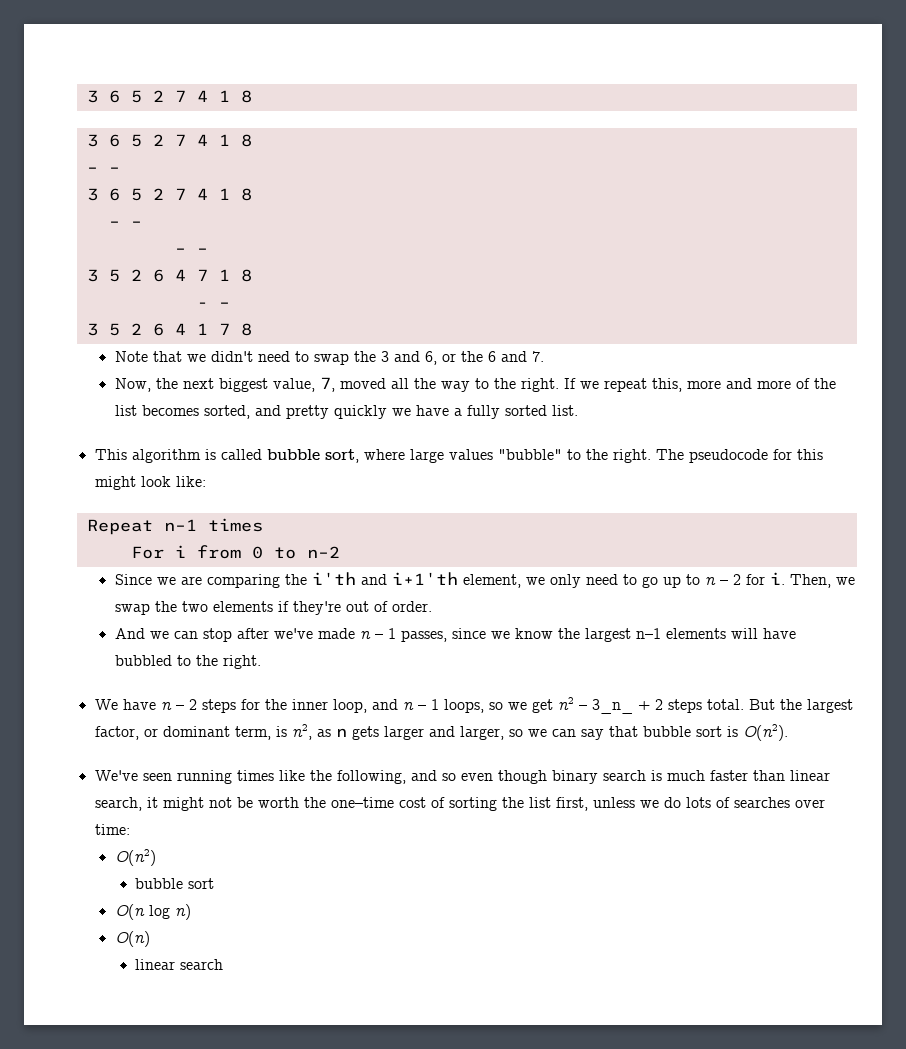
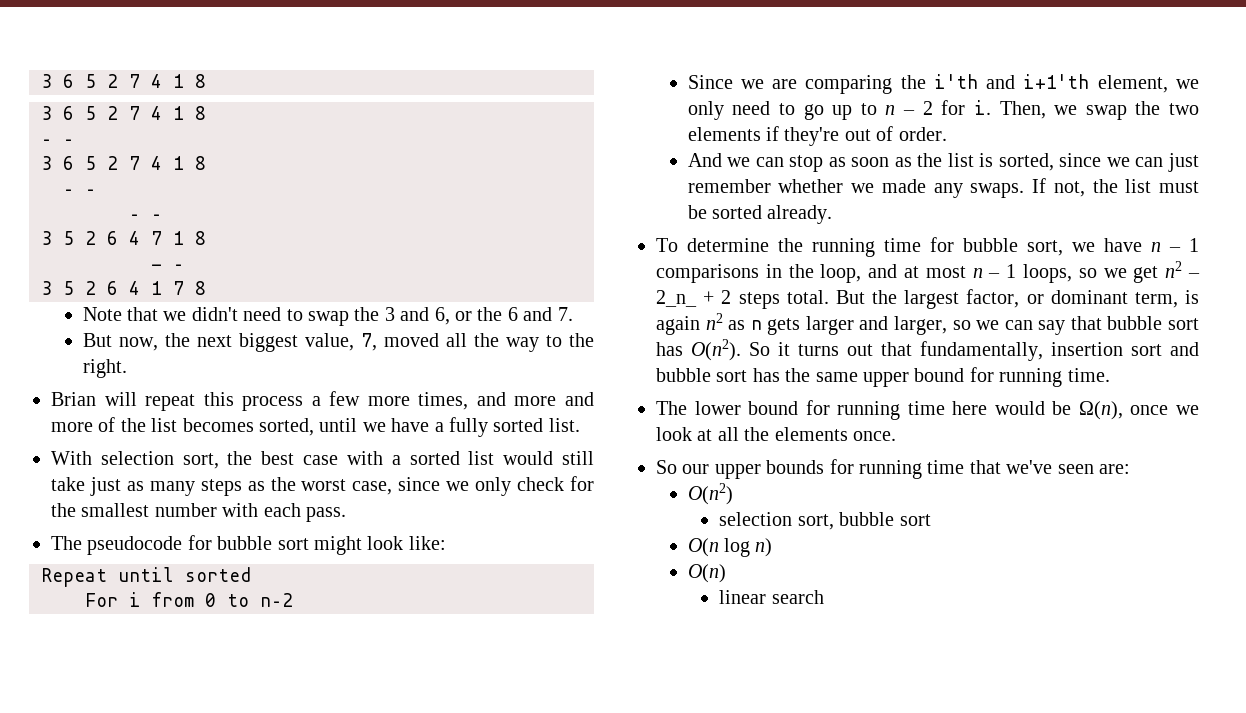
- Now, the next biggest value, 7, moved all the way to the right. If we repeat this, more and more of the list becomes sorted, and pretty quickly we have a fully sorted list.
+ But now, the next biggest value, 7, moved all the way to the right.
+ Brian will repeat this process a few more times, and more and more of the list becomes sorted, until we have a fully sorted list.
- This algorithm is called bubble sort, where large values "bubble" to the right. The pseudocode for this might look like:
+ With selection sort, the best case with a sorted list would still take just as many steps as the worst case, since we only check for the smallest number with each pass.
+ The pseudocode for bubble sort might look like:
- Repeat n–1 times
+ Repeat until sorted
- And we can stop after we've made n – 1 passes, since we know the largest n–1 elements will have bubbled to the right.
- We have n – 2 steps for the inner loop, and n – 1 loops, so we get n2 – 3_n_ + 2 steps total.
+ And we can stop as soon as the list is sorted, since we can just remember whether we made any swaps. If not, the list must be sorted already.
+ To determine the running time for bubble sort, we have n – 1 comparisons in the loop, and at most n – 1 loops, so we get n2 – 2_n_ + 2 steps total.
- But the largest factor, or dominant term, is n2, as n gets larger and larger, so we can say that bubble sort is O(n2).
- We've seen running times like the following, and so even though binary search is much faster than linear search, it might not be worth the one–time cost of sorting the list first, unless we do lots of searches over time:
+ But the largest factor, or dominant term, is again n2 as n gets larger and larger, so we can say that bubble sort has O(n2). So it turns out that fundamentally, insertion sort and bubble sort has the same upper bound for running time.
+ The lower bound for running time here would be Ω(n), once we look at all the elements once.
+ So our upper bounds for running time that we've seen are:
  O(n2)
- bubble sort
+ selection sort, bubble sort

